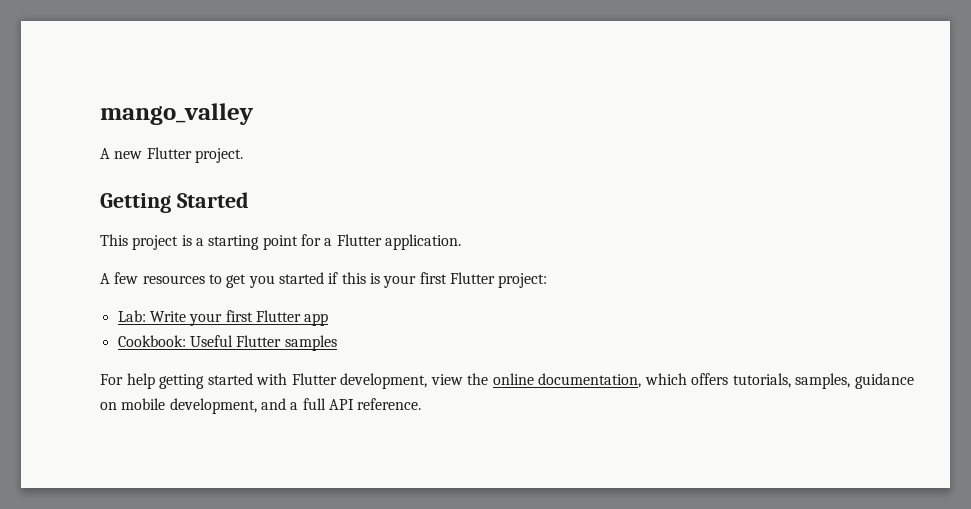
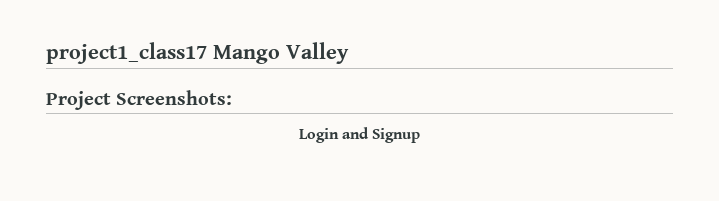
- mango_valley
- A new Flutter project.
- Getting Started
- This project is a starting point for a Flutter application.
- A few resources to get you started if this is your first Flutter project:
- Lab: Write your first Flutter app
- Cookbook: Useful Flutter samples
- For help getting started with Flutter development, view the online documentation, which offers tutorials, samples, guidance on mobile development, and a full API reference.
+ project1_class17 Mango Valley
+ Project Screenshots:
+ Login and Signup

